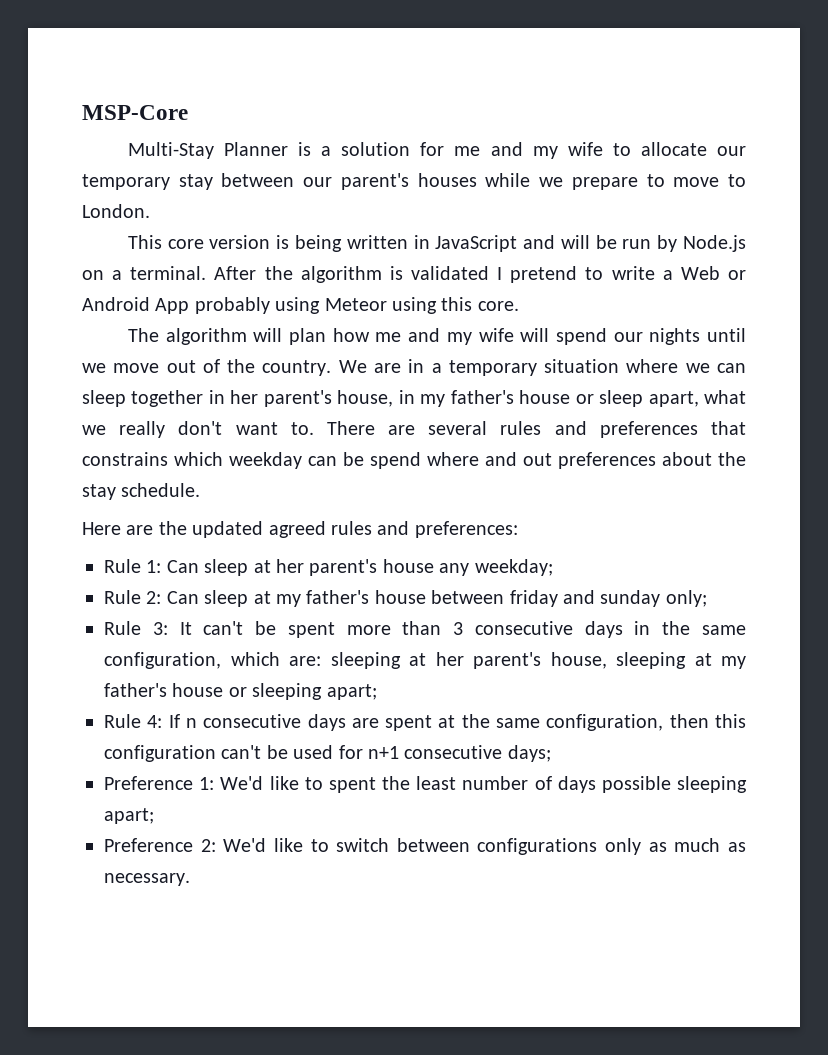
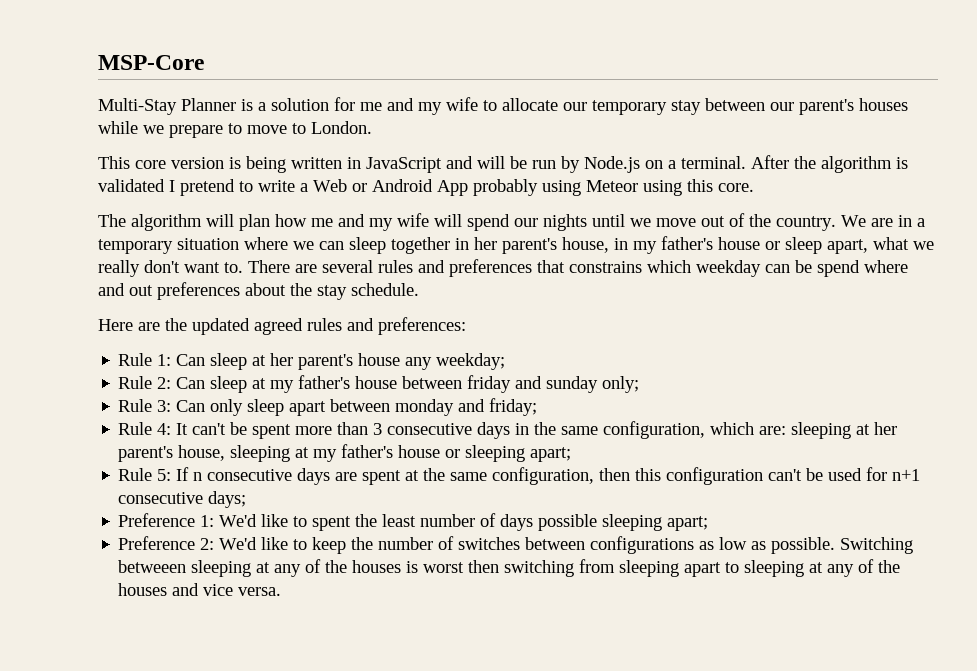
- Rule 3: It can't be spent more than 3 consecutive days in the same configuration, which are: sleeping at her parent's house, sleeping at my father's house or sleeping apart;
+ Rule 3: Can only sleep apart between monday and friday;
+ Rule 4: It can't be spent more than 3 consecutive days in the same configuration, which are: sleeping at her parent's house, sleeping at my father's house or sleeping apart;
- Rule 4: If n consecutive days are spent at the same configuration, then this configuration can't be used for n+1 consecutive days;
+ Rule 5: If n consecutive days are spent at the same configuration, then this configuration can't be used for n+1 consecutive days;
- Preference 2: We'd like to switch between configurations only as much as necessary.
+ Preference 2: We'd like to keep the number of switches between configurations as low as possible. Switching betweeen sleeping at any of the houses is worst then switching from sleeping apart to sleeping at any of the houses and vice versa.

